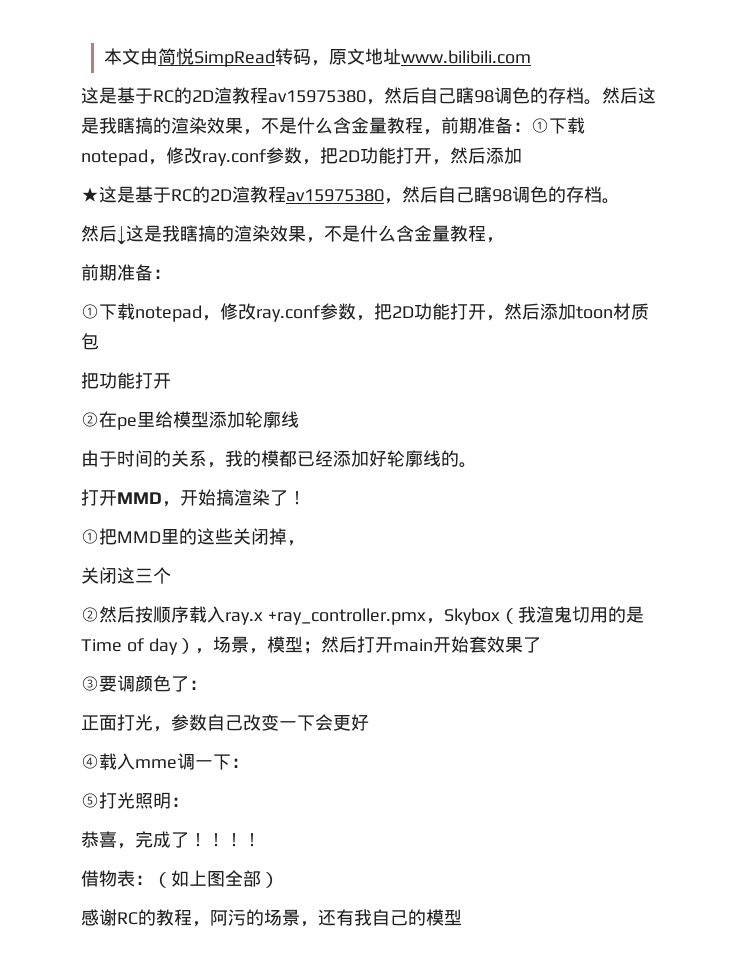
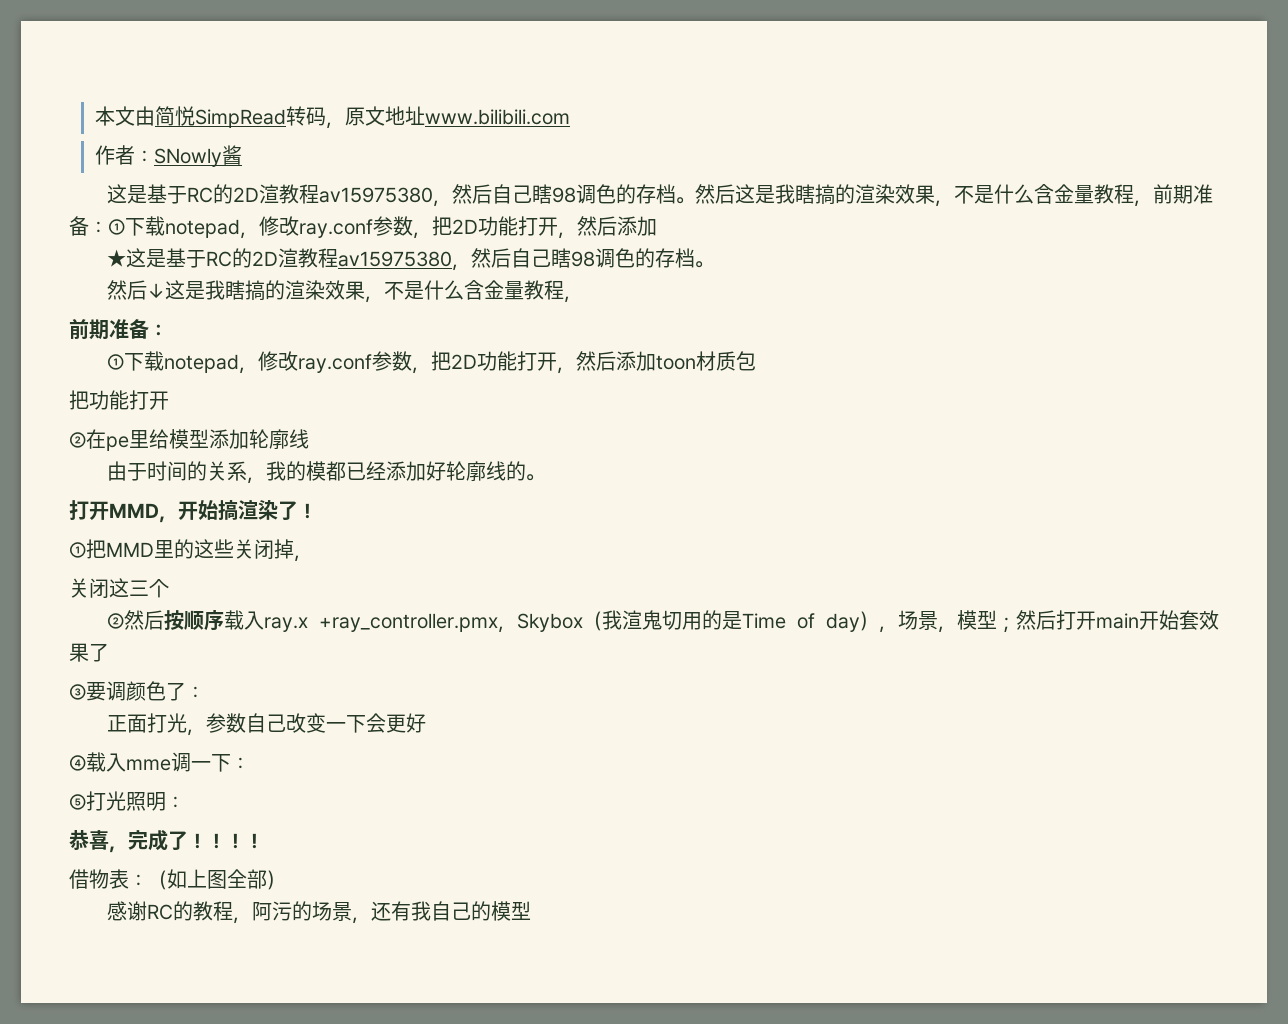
+ 作者：SNowly酱

